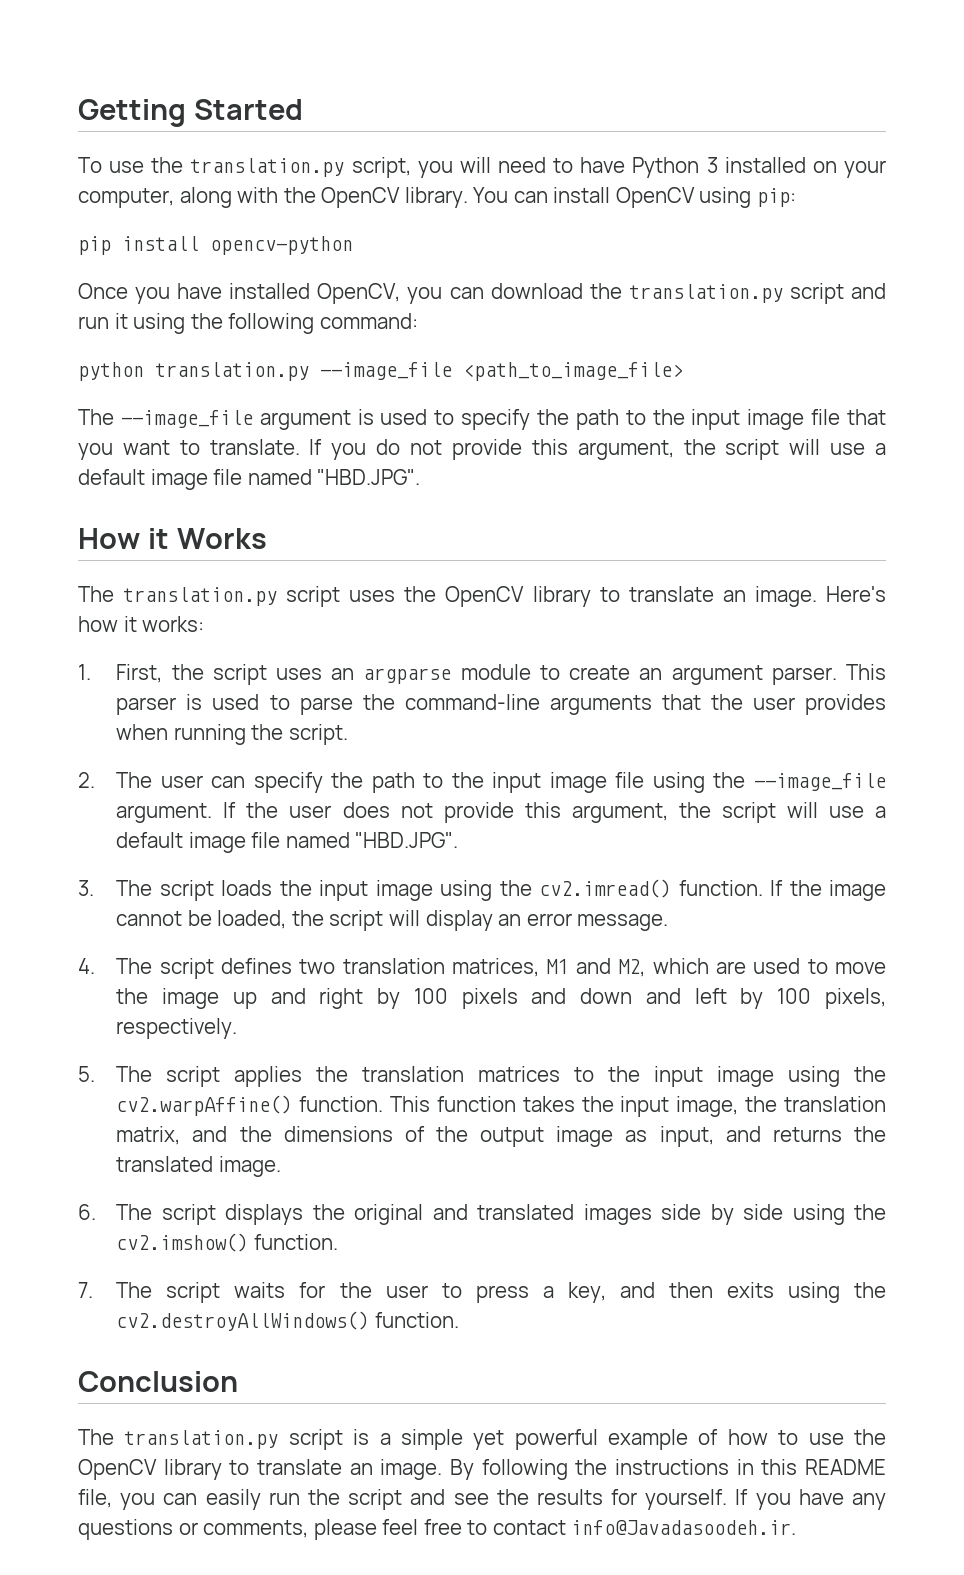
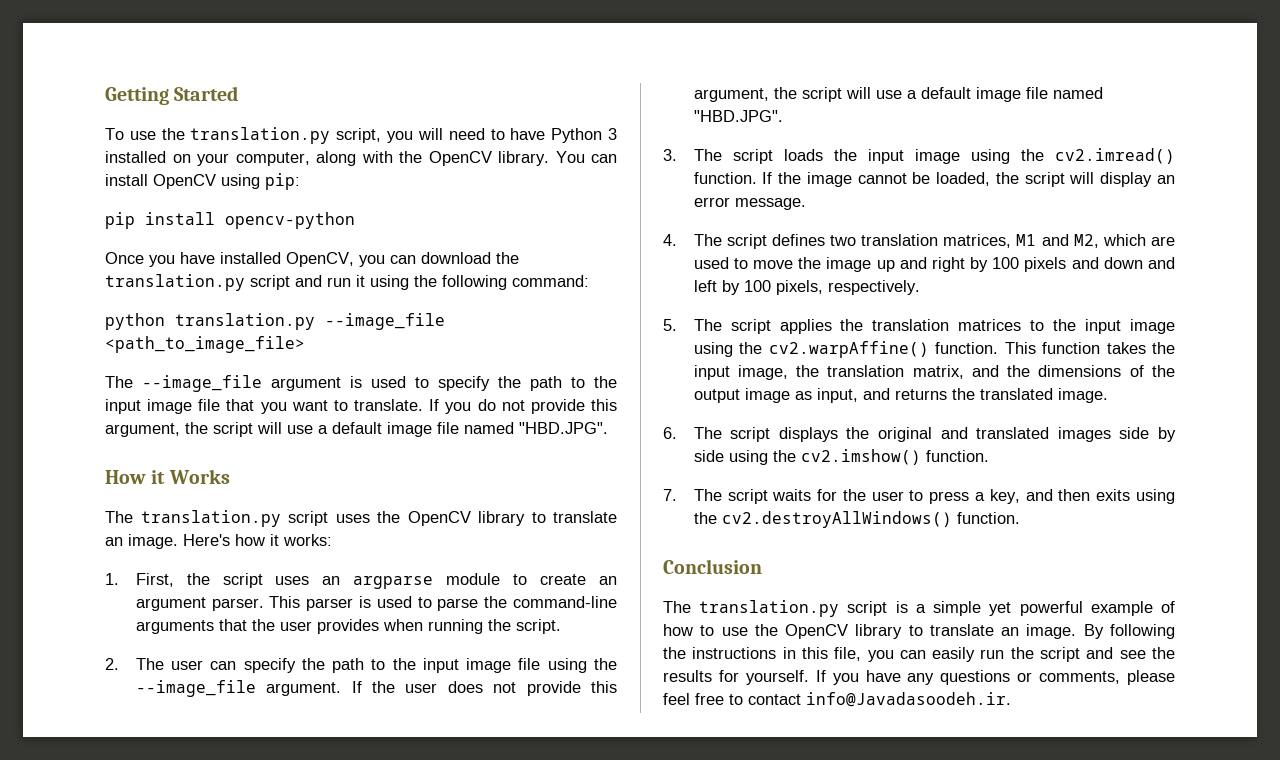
- By following the instructions in this README file, you can easily run the script and see the results for yourself.
+ By following the instructions in this file, you can easily run the script and see the results for yourself.

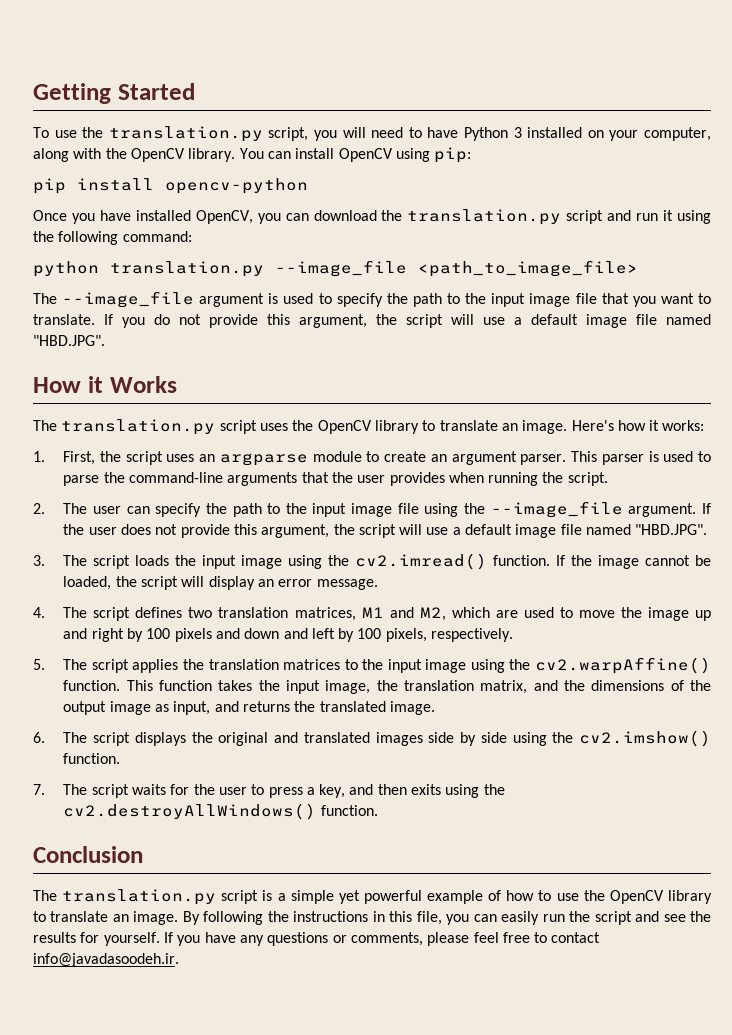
- If you have any questions or comments, please feel free to contact info@Javadasoodeh.ir.
+ If you have any questions or comments, please feel free to contact info@javadasoodeh.ir.

